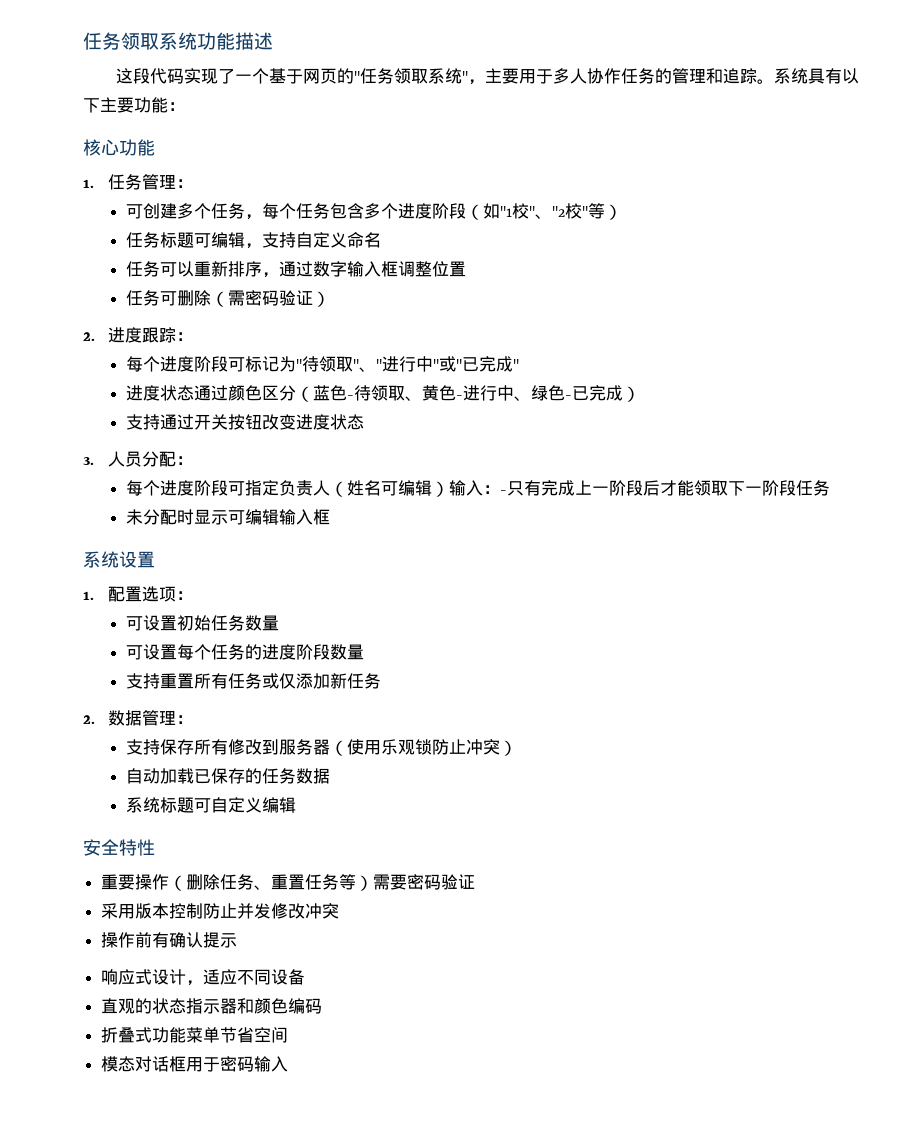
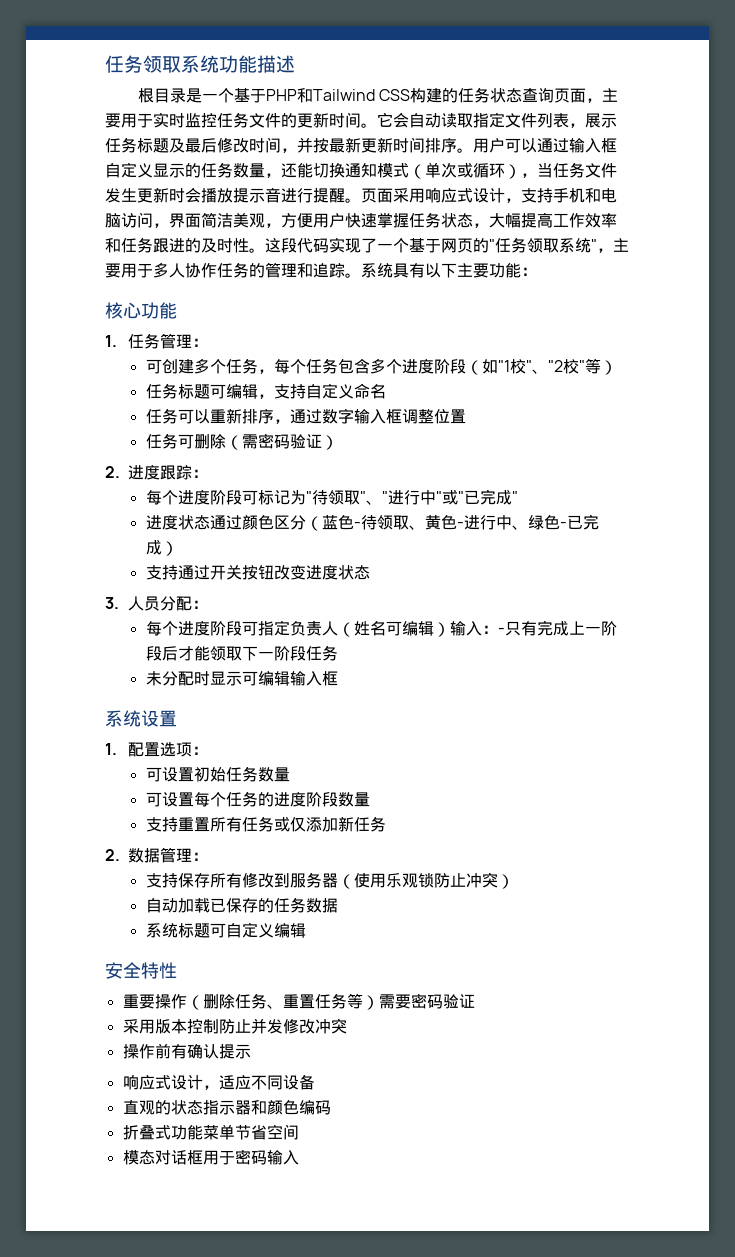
+ 根目录是一个基于PHP和Tailwind CSS构建的任务状态查询页面，主要用于实时监控任务文件的更新时间。它会自动读取指定文件列表，展示任务标题及最后修改时间，并按最新更新时间排序。用户可以通过输入框自定义显示的任务数量，还能切换通知模式（单次或循环），当任务文件发生更新时会播放提示音进行提醒。页面采用响应式设计，支持手机和电脑访问，界面简洁美观，方便用户快速掌握任务状态，大幅提高工作效率和任务跟进的及时性。

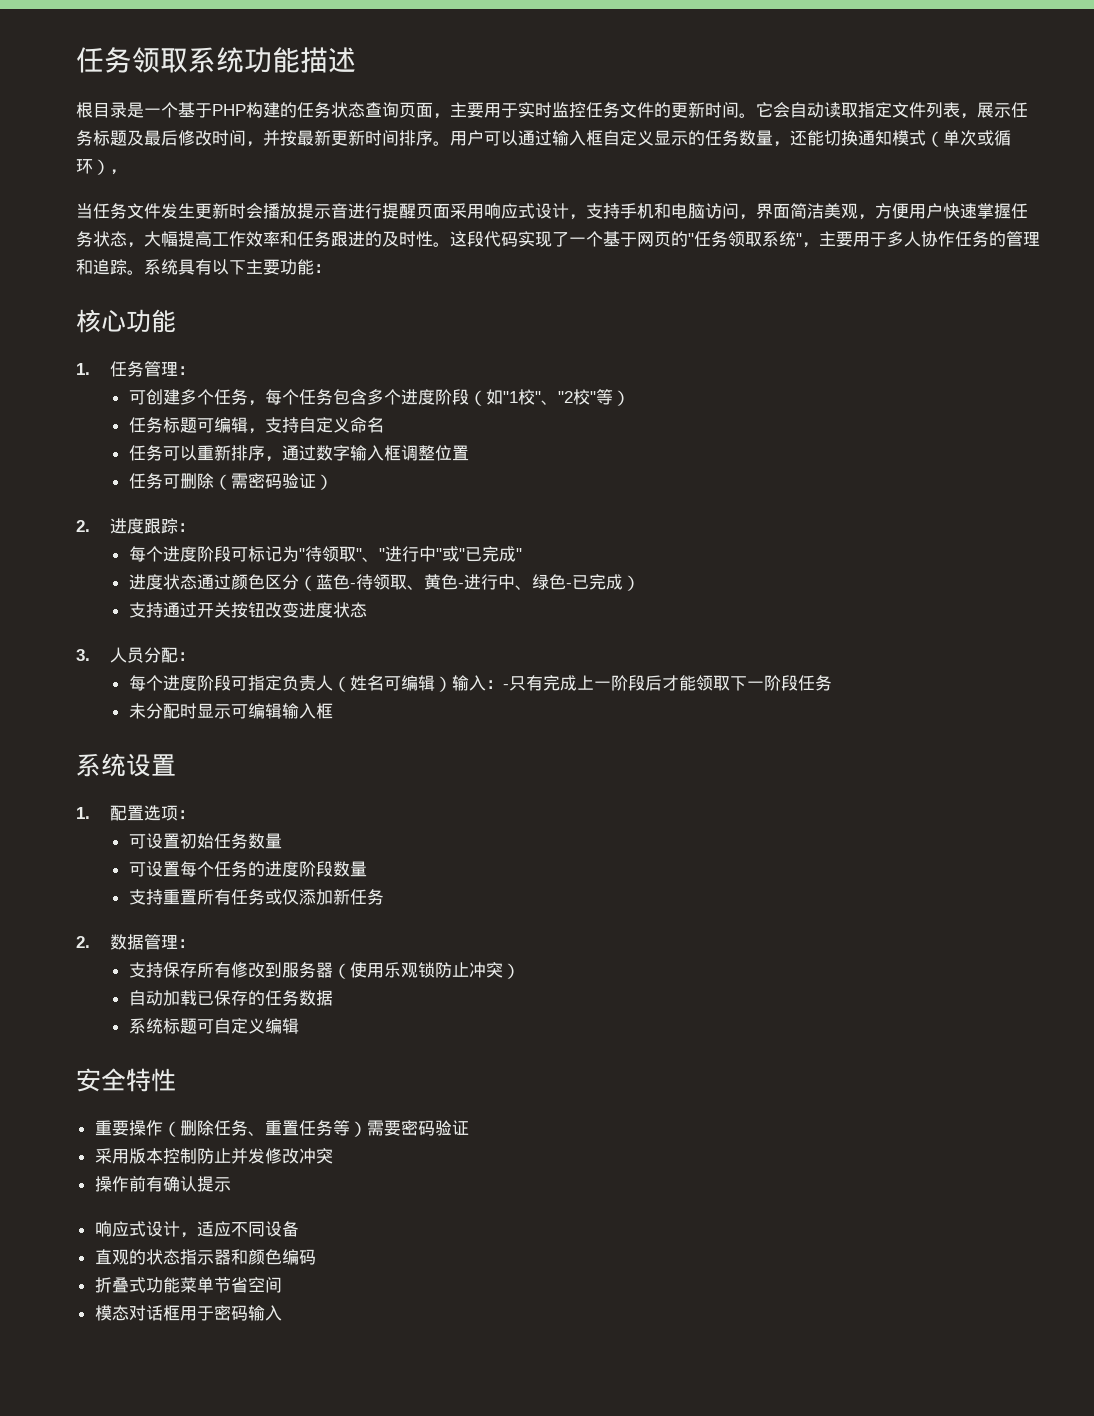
- 根目录是一个基于PHP和Tailwind CSS构建的任务状态查询页面，主要用于实时监控任务文件的更新时间。
+ 根目录是一个基于PHP构建的任务状态查询页面，主要用于实时监控任务文件的更新时间。
- 用户可以通过输入框自定义显示的任务数量，还能切换通知模式（单次或循环），当任务文件发生更新时会播放提示音进行提醒。页面采用响应式设计，支持手机和电脑访问，界面简洁美观，方便用户快速掌握任务状态，大幅提高工作效率和任务跟进的及时性。
+ 用户可以通过输入框自定义显示的任务数量，还能切换通知模式（单次或循环），
+ 当任务文件发生更新时会播放提示音进行提醒页面采用响应式设计，支持手机和电脑访问，界面简洁美观，方便用户快速掌握任务状态，大幅提高工作效率和任务跟进的及时性。

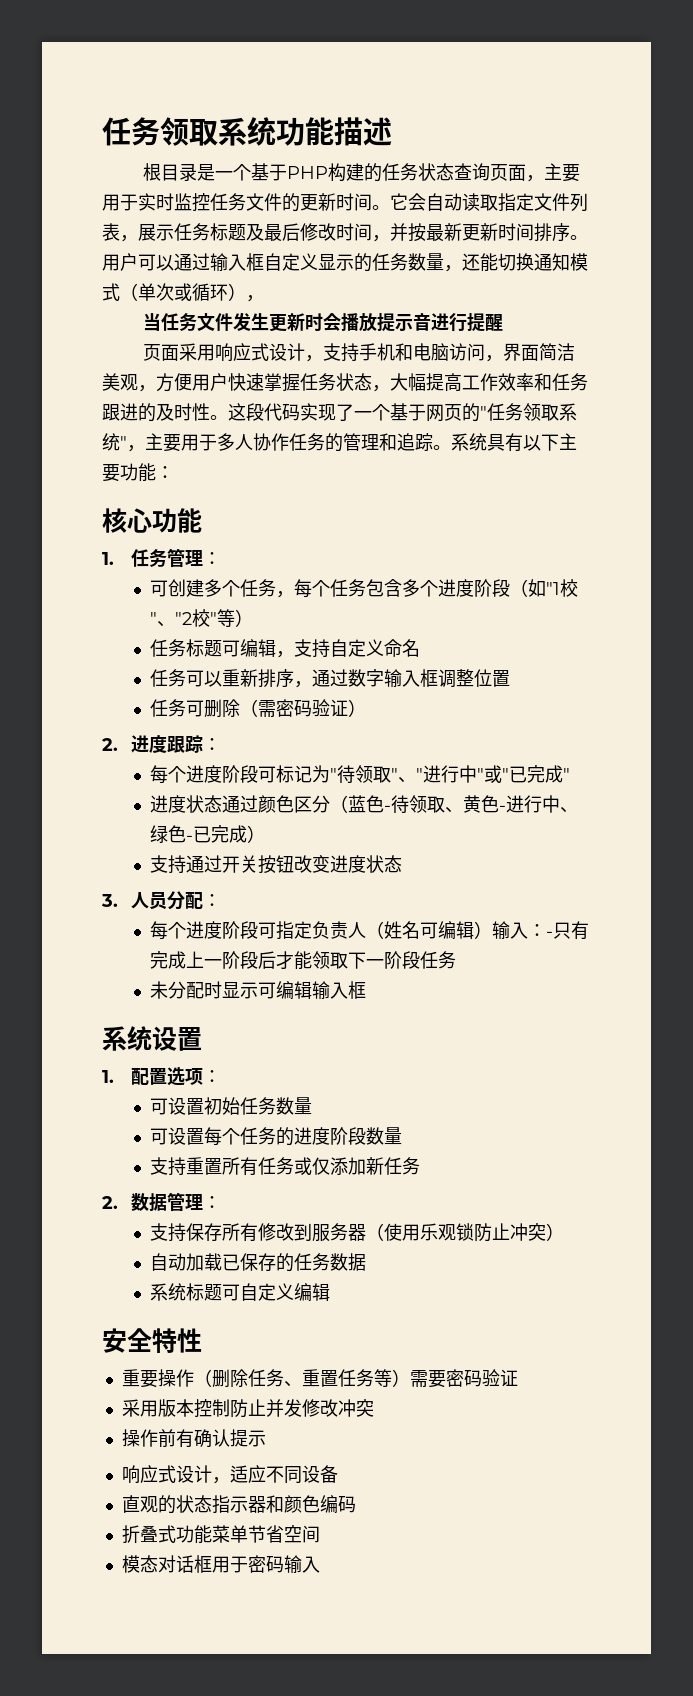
- 当任务文件发生更新时会播放提示音进行提醒页面采用响应式设计，支持手机和电脑访问，界面简洁美观，方便用户快速掌握任务状态，大幅提高工作效率和任务跟进的及时性。
+ 当任务文件发生更新时会播放提示音进行提醒
+ 页面采用响应式设计，支持手机和电脑访问，界面简洁美观，方便用户快速掌握任务状态，大幅提高工作效率和任务跟进的及时性。

